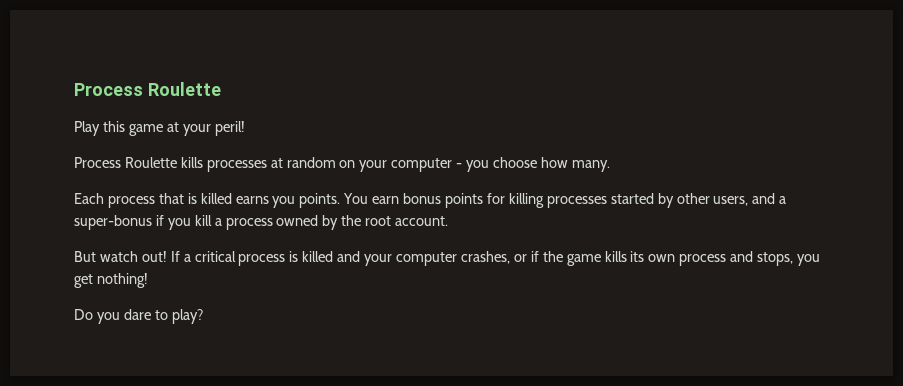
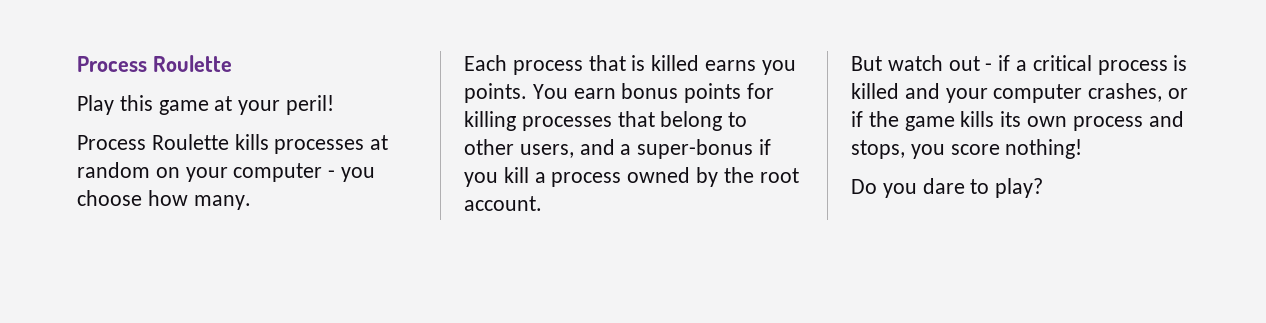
- You earn bonus points for killing processes started by other users, and a super-bonus if you kill a process owned by the root account.
+ You earn bonus points for killing processes that belong to other users, and a super-bonus if you kill a process owned by the root account.
- But watch out! If a critical process is killed and your computer crashes, or if the game kills its own process and stops, you get nothing!
+ But watch out - if a critical process is killed and your computer crashes, or if the game kills its own process and stops, you score nothing!

